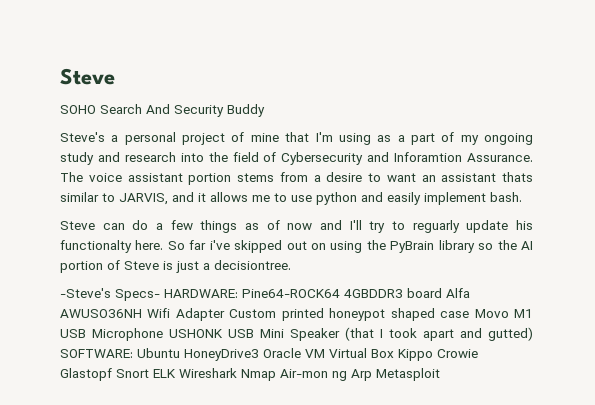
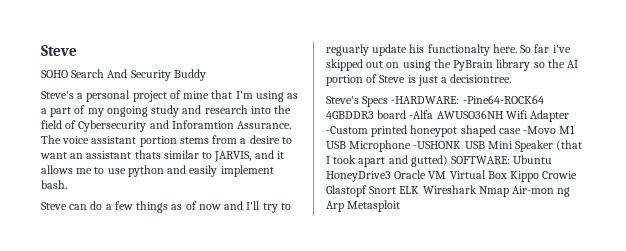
- -Steve's Specs- HARDWARE: Pine64-ROCK64 4GBDDR3 board Alfa AWUSO36NH Wifi Adapter Custom printed honeypot shaped case Movo M1 USB Microphone USHONK USB Mini Speaker (that I took apart and gutted) SOFTWARE: Ubuntu HoneyDrive3 Oracle VM Virtual Box Kippo Crowie Glastopf Snort ELK Wireshark Nmap Air-mon ng Arp Metasploit
+ Steve's Specs -HARDWARE: -Pine64-ROCK64 4GBDDR3 board -Alfa AWUSO36NH Wifi Adapter -Custom printed honeypot shaped case -Movo M1 USB Microphone -USHONK USB Mini Speaker (that I took apart and gutted) SOFTWARE: Ubuntu HoneyDrive3 Oracle VM Virtual Box Kippo Crowie Glastopf Snort ELK Wireshark Nmap Air-mon ng Arp Metasploit

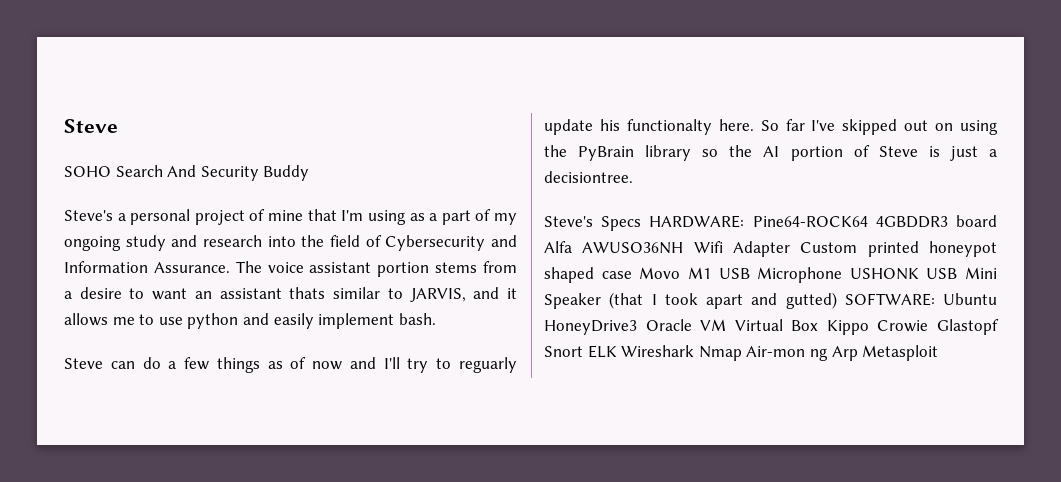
- Steve's a personal project of mine that I'm using as a part of my ongoing study and research into the field of Cybersecurity and Inforamtion Assurance.
+ Steve's a personal project of mine that I'm using as a part of my ongoing study and research into the field of Cybersecurity and Information Assurance.
- So far i've skipped out on using the PyBrain library so the AI portion of Steve is just a decisiontree.
+ So far I've skipped out on using the PyBrain library so the AI portion of Steve is just a decisiontree.
- Steve's Specs -HARDWARE: -Pine64-ROCK64 4GBDDR3 board -Alfa AWUSO36NH Wifi Adapter -Custom printed honeypot shaped case -Movo M1 USB Microphone -USHONK USB Mini Speaker (that I took apart and gutted) SOFTWARE: Ubuntu HoneyDrive3 Oracle VM Virtual Box Kippo Crowie Glastopf Snort ELK Wireshark Nmap Air-mon ng Arp Metasploit
+ Steve's Specs HARDWARE: Pine64-ROCK64 4GBDDR3 board Alfa AWUSO36NH Wifi Adapter Custom printed honeypot shaped case Movo M1 USB Microphone USHONK USB Mini Speaker (that I took apart and gutted) SOFTWARE: Ubuntu HoneyDrive3 Oracle VM Virtual Box Kippo Crowie Glastopf Snort ELK Wireshark Nmap Air-mon ng Arp Metasploit

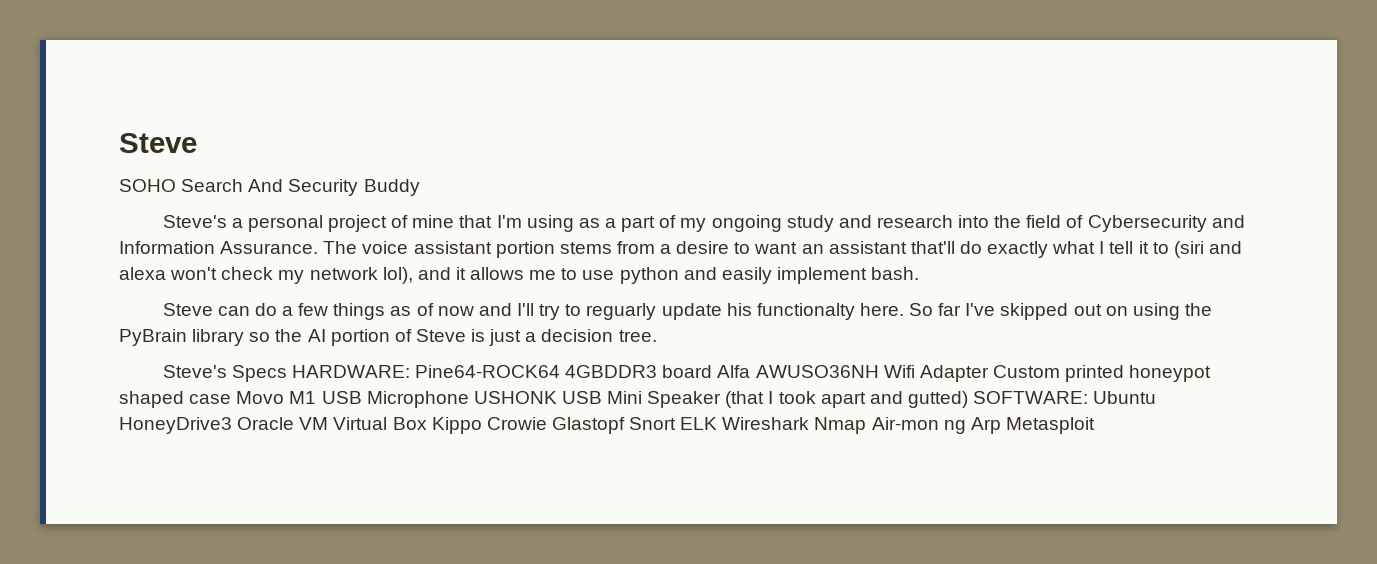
- The voice assistant portion stems from a desire to want an assistant thats similar to JARVIS, and it allows me to use python and easily implement bash.
+ The voice assistant portion stems from a desire to want an assistant that'll do exactly what I tell it to (siri and alexa won't check my network lol), and it allows me to use python and easily implement bash.
- So far I've skipped out on using the PyBrain library so the AI portion of Steve is just a decisiontree.
+ So far I've skipped out on using the PyBrain library so the AI portion of Steve is just a decision tree.

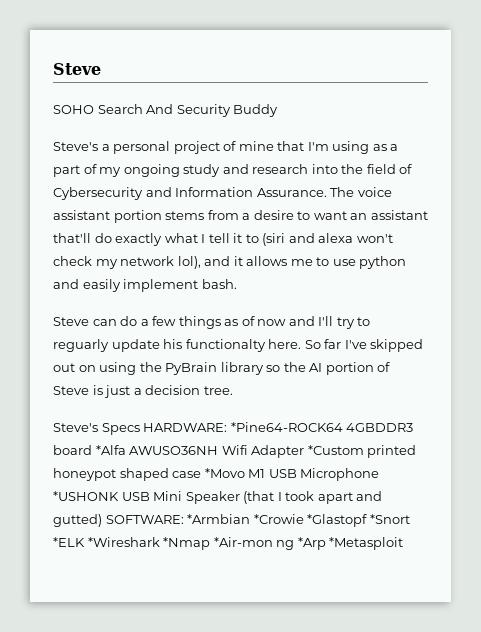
- Steve's Specs HARDWARE: Pine64-ROCK64 4GBDDR3 board Alfa AWUSO36NH Wifi Adapter Custom printed honeypot shaped case Movo M1 USB Microphone USHONK USB Mini Speaker (that I took apart and gutted) SOFTWARE: Ubuntu HoneyDrive3 Oracle VM Virtual Box Kippo Crowie Glastopf Snort ELK Wireshark Nmap Air-mon ng Arp Metasploit
+ Steve's Specs HARDWARE: *Pine64-ROCK64 4GBDDR3 board *Alfa AWUSO36NH Wifi Adapter *Custom printed honeypot shaped case *Movo M1 USB Microphone *USHONK USB Mini Speaker (that I took apart and gutted) SOFTWARE: *Armbian *Crowie *Glastopf *Snort *ELK *Wireshark *Nmap *Air-mon ng *Arp *Metasploit

